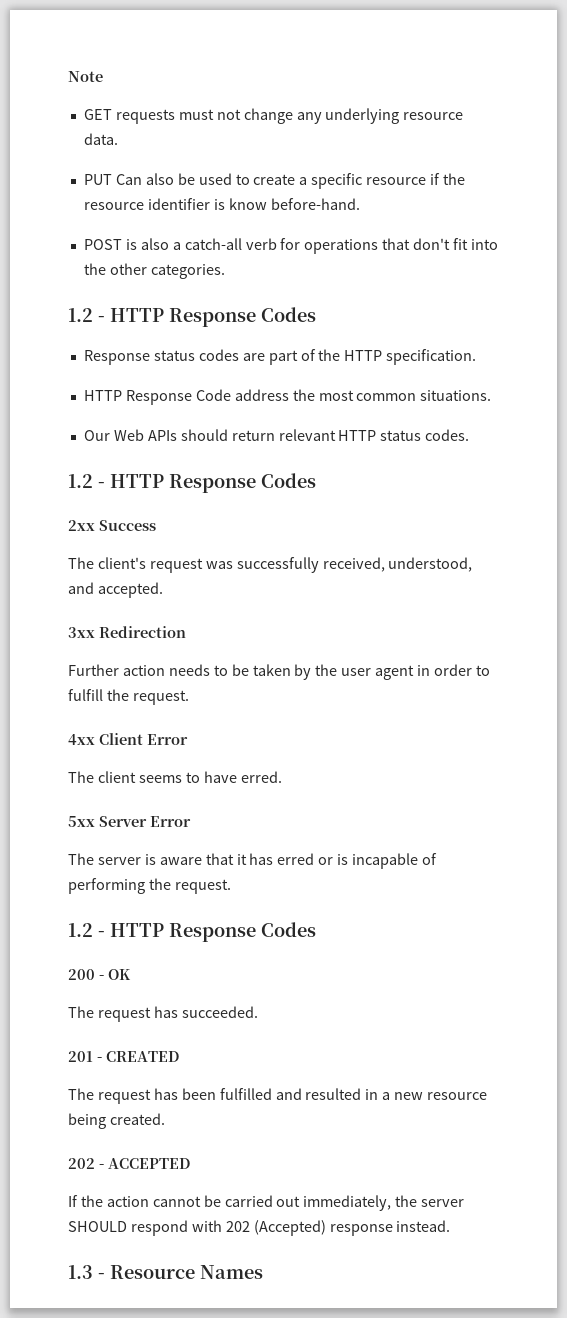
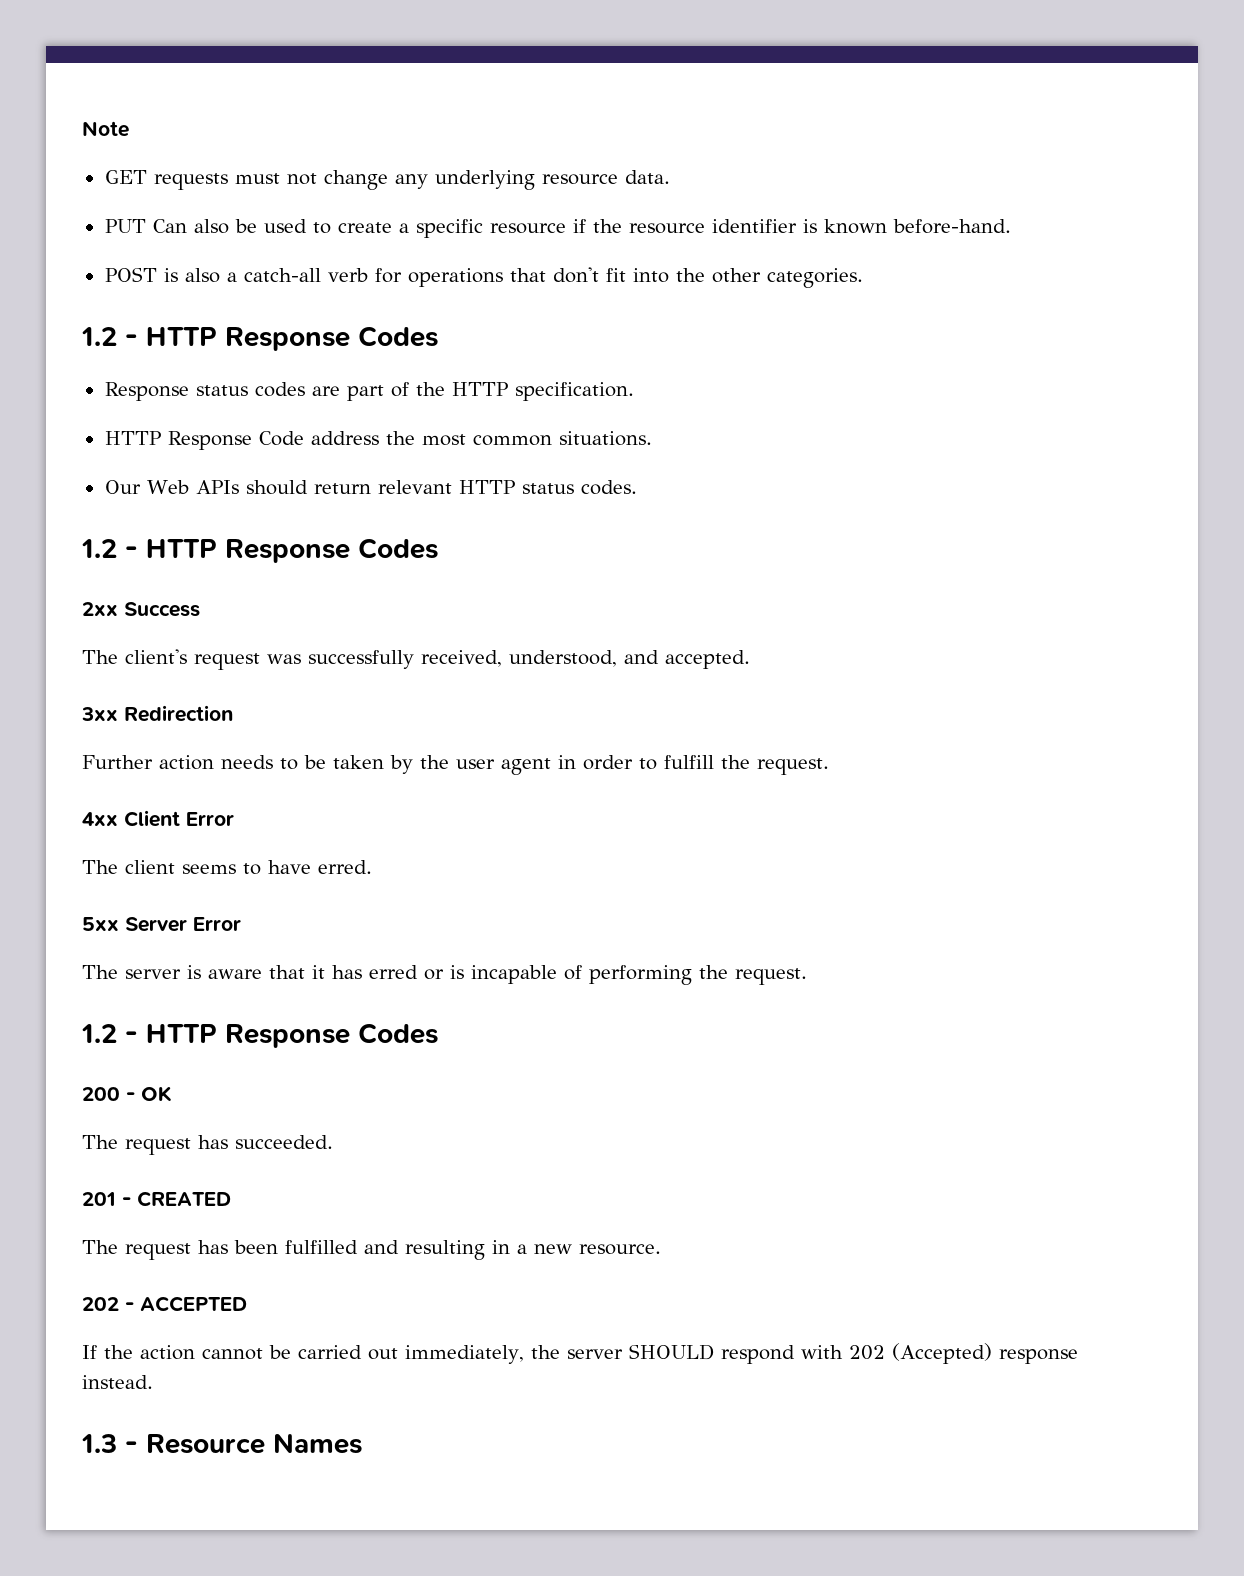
- PUT Can also be used to create a specific resource if the resource identifier is know before-hand.
+ PUT Can also be used to create a specific resource if the resource identifier is known before-hand.
- The request has been fulfilled and resulted in a new resource being created.
+ The request has been fulfilled and resulting in a new resource.

